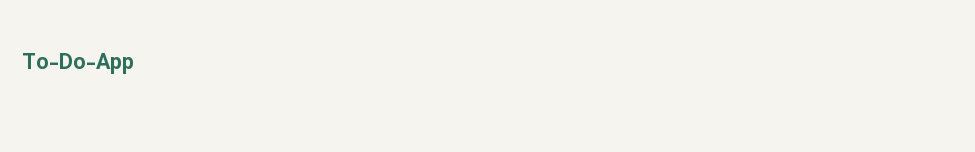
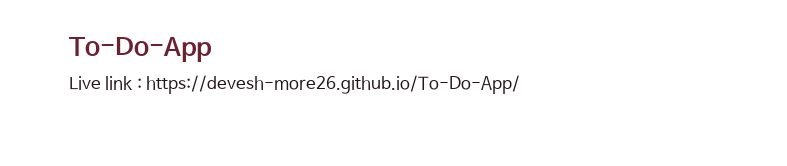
+ Live link : https://devesh-more26.github.io/To-Do-App/

